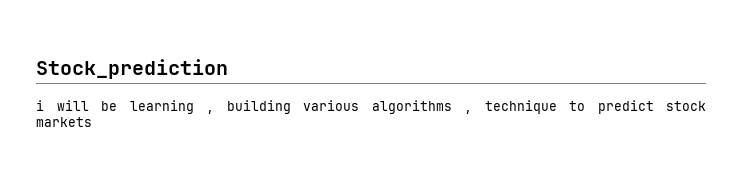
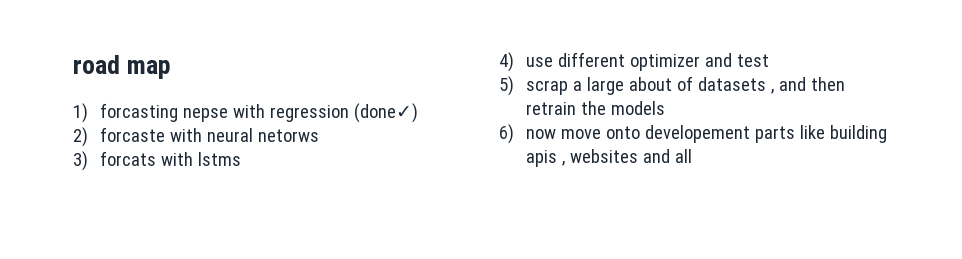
- Stock_prediction
- i will be learning , building various algorithms , technique to predict stock markets
+ road map
+ 1) forcasting nepse with regression (done✓)
+ 2) forcaste with neural netorws
+ 3) forcats with lstms
+ 4) use different optimizer and test
+ 5) scrap a large about of datasets , and then retrain the models
+ 6) now move onto developement parts like building apis , websites and all

